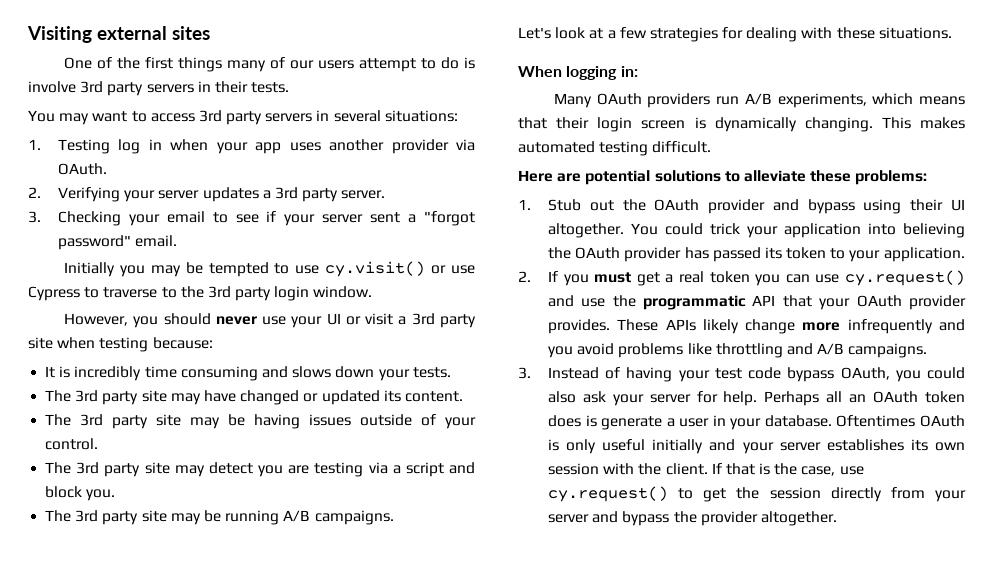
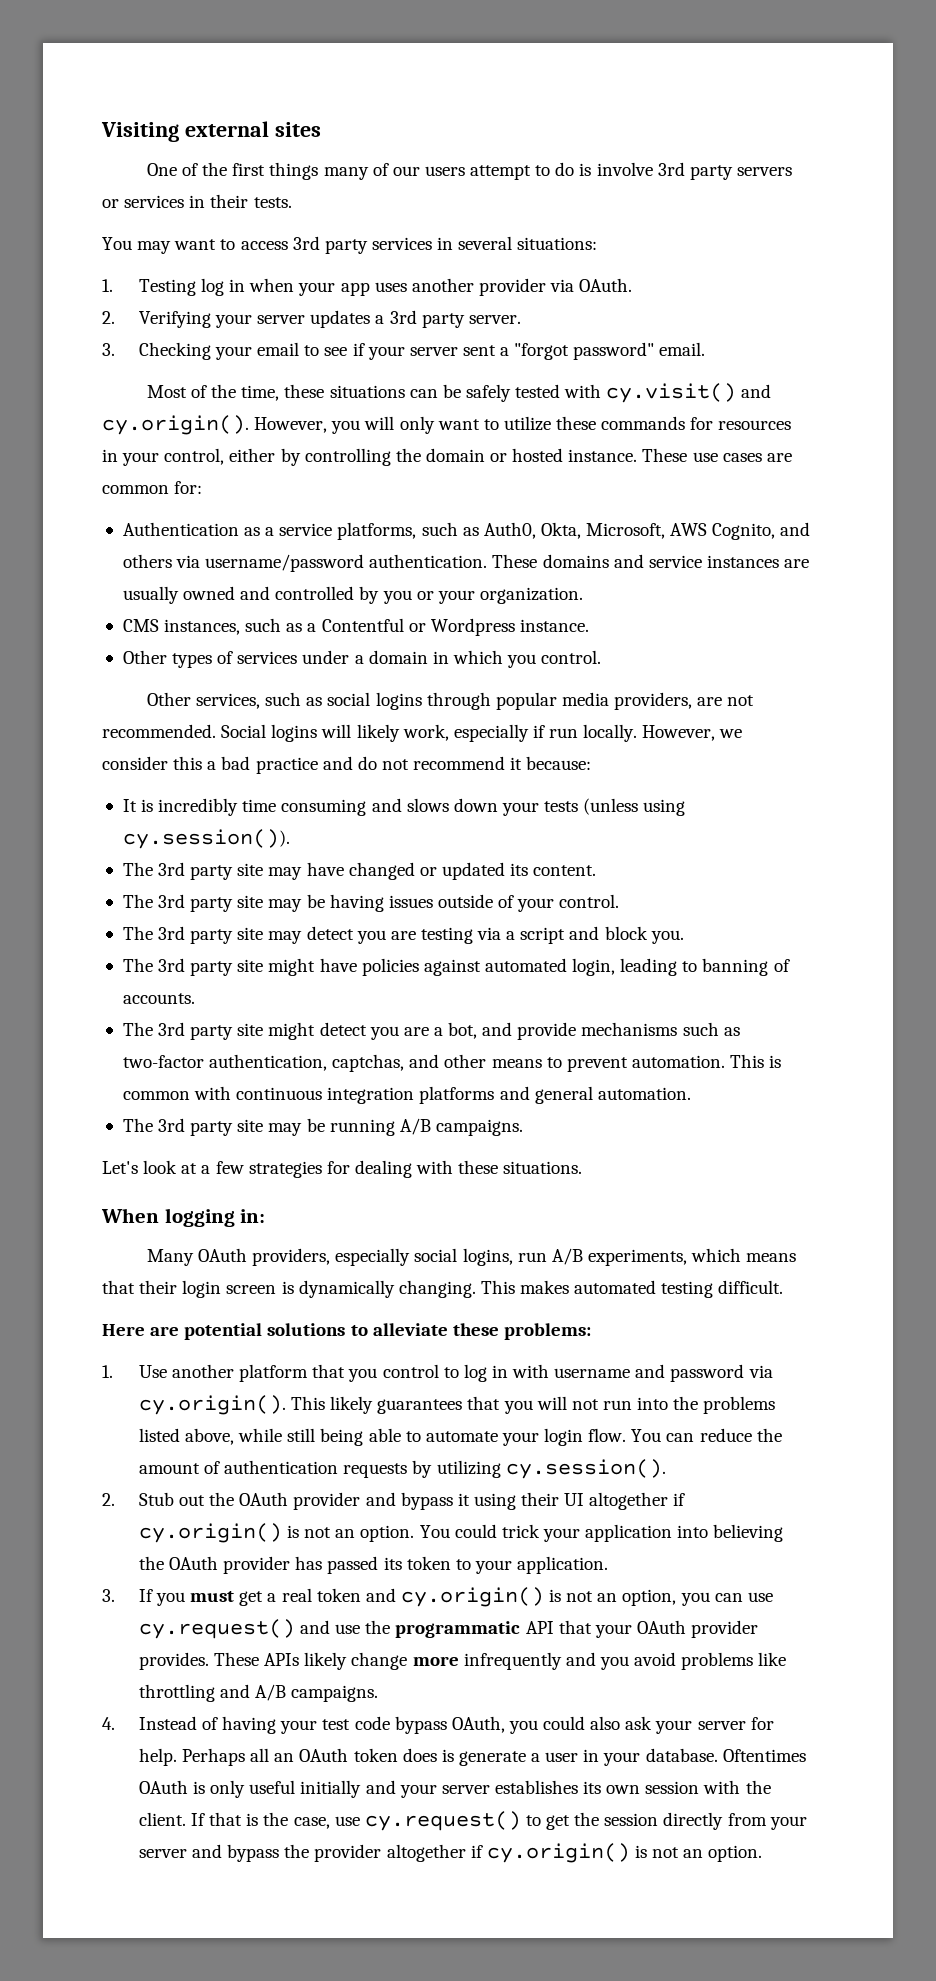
- One of the first things many of our users attempt to do is involve 3rd party servers in their tests.
+ One of the first things many of our users attempt to do is involve 3rd party servers or services in their tests.
- You may want to access 3rd party servers in several situations:
+ You may want to access 3rd party services in several situations:
- Initially you may be tempted to use cy.visit() or use Cypress to traverse to the 3rd party login window.
- However, you should never use your UI or visit a 3rd party site when testing because:
+ Most of the time, these situations can be safely tested with cy.visit() and cy.origin(). However, you will only want to utilize these commands for resources in your control, either by controlling the domain or hosted instance. These use cases are common for:
+ Authentication as a service platforms, such as Auth0, Okta, Microsoft, AWS Cognito, and others via username/password authentication. These domains and service instances are usually owned and controlled by you or your organization.
+ CMS instances, such as a Contentful or Wordpress instance.
+ Other types of services under a domain in which you control.
+ Other services, such as social logins through popular media providers, are not recommended. Social logins will likely work, especially if run locally. However, we consider this a bad practice and do not recommend it because:
- It is incredibly time consuming and slows down your tests.
+ It is incredibly time consuming and slows down your tests (unless using cy.session()).
+ The 3rd party site might have policies against automated login, leading to banning of accounts.
+ The 3rd party site might detect you are a bot, and provide mechanisms such as two-factor authentication, captchas, and other means to prevent automation. This is common with continuous integration platforms and general automation.
- Many OAuth providers run A/B experiments, which means that their login screen is dynamically changing.
+ Many OAuth providers, especially social logins, run A/B experiments, which means that their login screen is dynamically changing.
- 1. Stub out the OAuth provider and bypass using their UI altogether.
+ 1. Use another platform that you control to log in with username and password via cy.origin(). This likely guarantees that you will not run into the problems listed above, while still being able to automate your login flow. You can reduce the amount of authentication requests by utilizing cy.session().
+ 2. Stub out the OAuth provider and bypass it using their UI altogether if cy.origin() is not an option.
- 2. If you must get a real token you can use cy.request() and use the programmatic API that your OAuth provider provides.
+ 3. If you must get a real token and cy.origin() is not an option, you can use cy.request() and use the programmatic API that your OAuth provider provides.
- 3. Instead of having your test code bypass OAuth, you could also ask your server for help.
+ 4. Instead of having your test code bypass OAuth, you could also ask your server for help.
- If that is the case, use cy.request() to get the session directly from your server and bypass the provider altogether.
+ If that is the case, use cy.request() to get the session directly from your server and bypass the provider altogether if cy.origin() is not an option.

